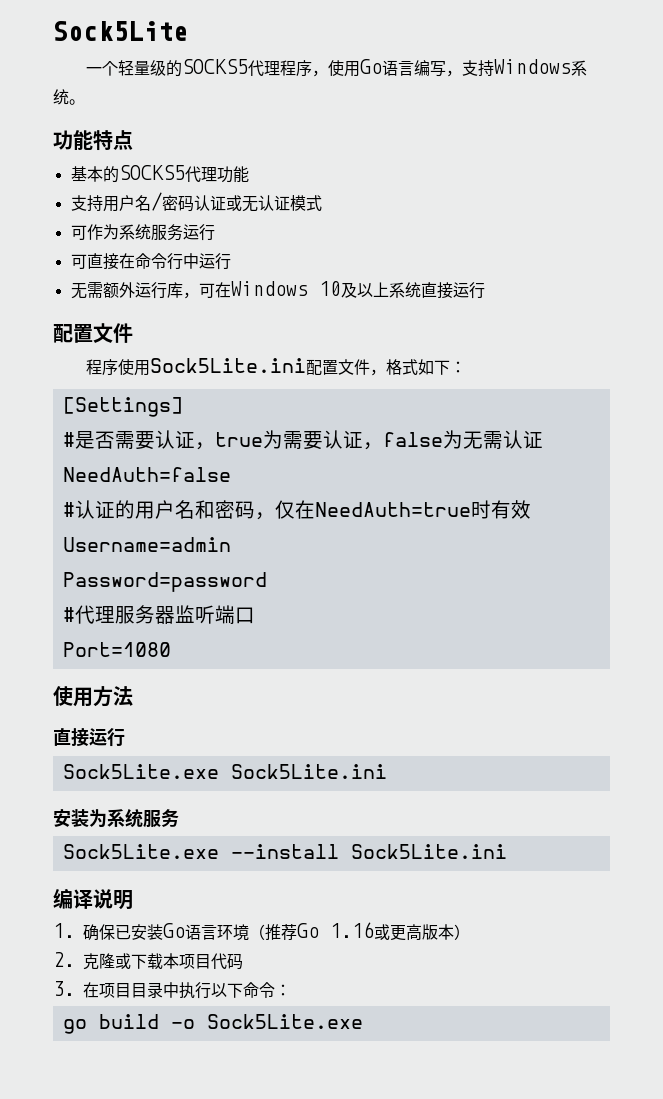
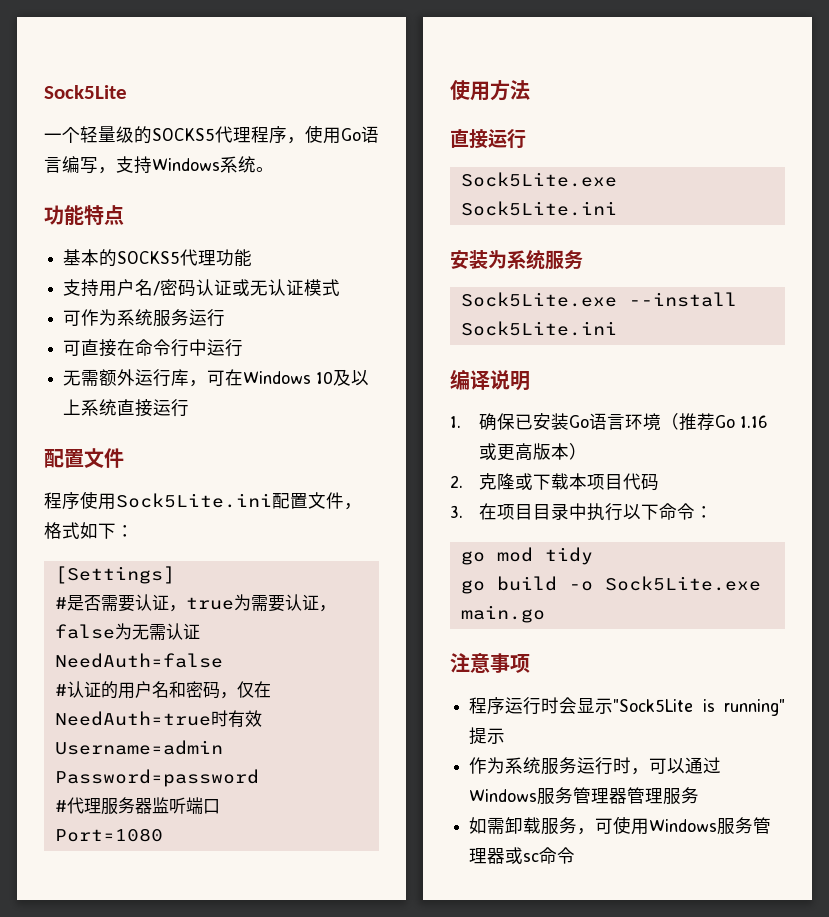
+ go mod tidy
- go build -o Sock5Lite.exe
+ go build -o Sock5Lite.exe main.go
+ 注意事项
+ 程序运行时会显示"Sock5Lite is running"提示
+ 作为系统服务运行时，可以通过Windows服务管理器管理服务
+ 如需卸载服务，可使用Windows服务管理器或sc命令

